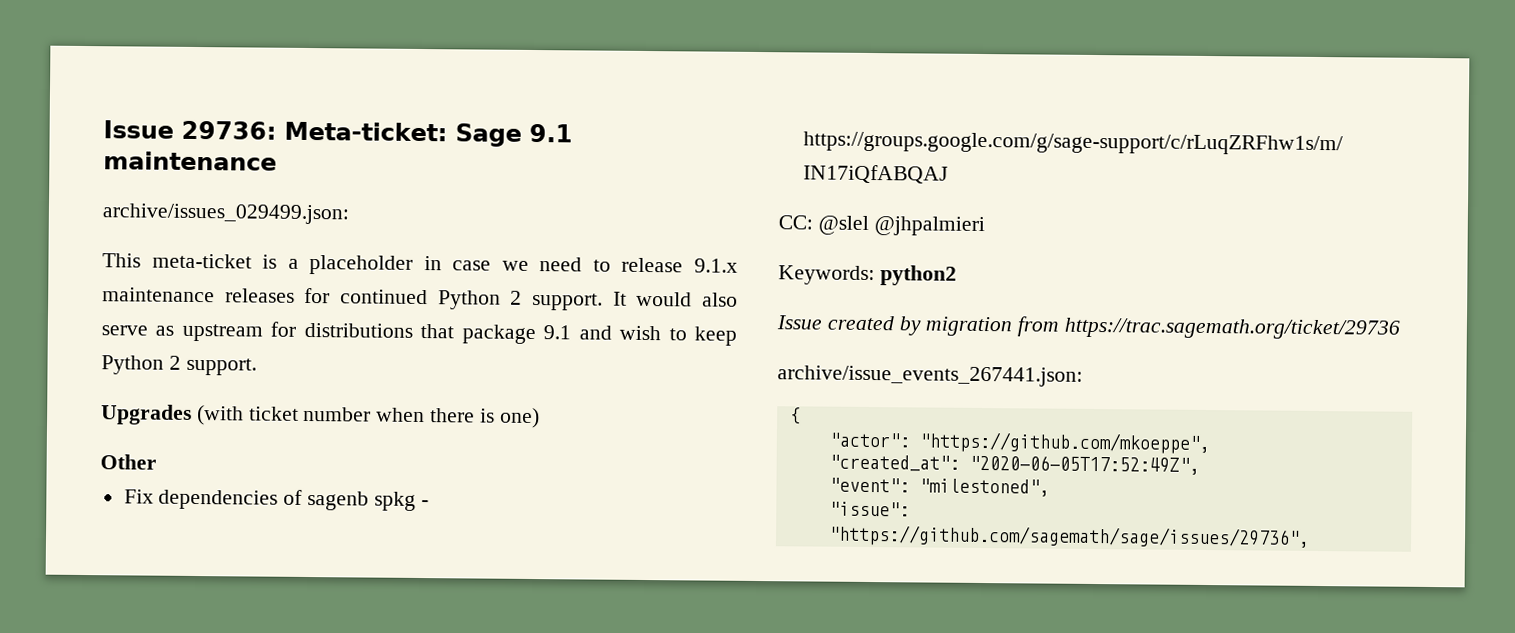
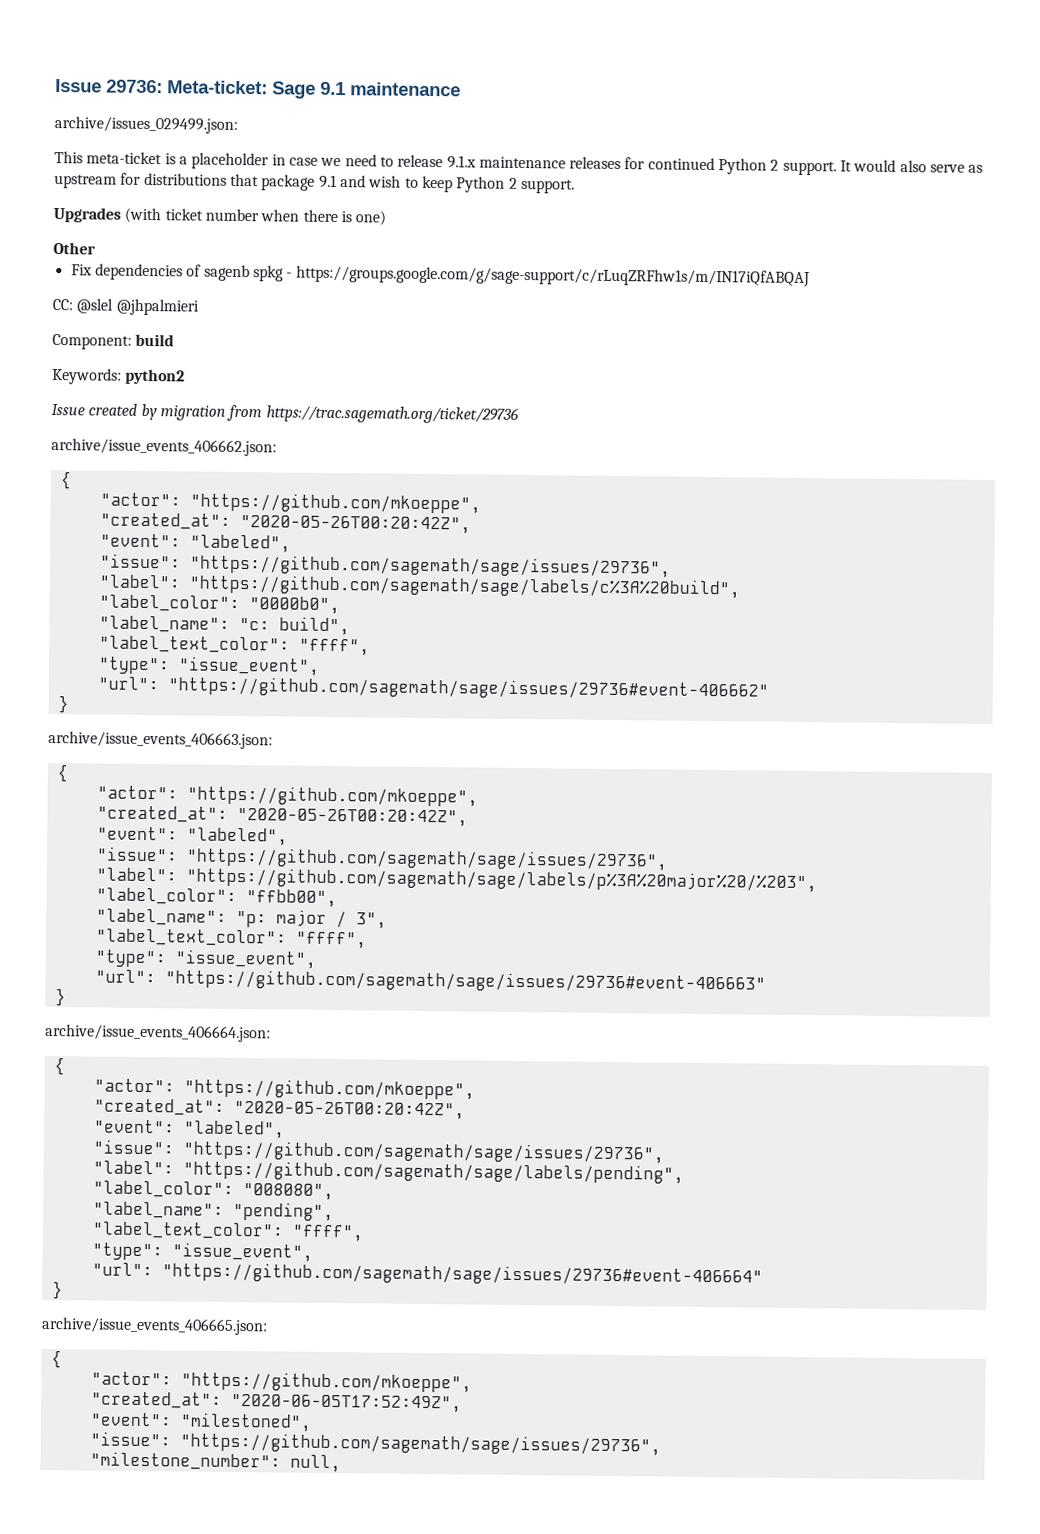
+ Component: build
- archive/issue_events_267441.json:
+ archive/issue_events_406662.json:
+ {
+ "actor": "https://github.com/mkoeppe",
+ "created_at": "2020-05-26T00:20:42Z",
+ "event": "labeled",
+ "issue": "https://github.com/sagemath/sage/issues/29736",
+ "label": "https://github.com/sagemath/sage/labels/c%3A%20build",
+ "label_color": "0000b0",
+ "label_name": "c: build",
+ "label_text_color": "ffff",
+ "type": "issue_event",
+ "url": "https://github.com/sagemath/sage/issues/29736#event-406662"
+ }
+ archive/issue_events_406663.json:
+ {
+ "actor": "https://github.com/mkoeppe",
+ "created_at": "2020-05-26T00:20:42Z",
+ "event": "labeled",
+ "issue": "https://github.com/sagemath/sage/issues/29736",
+ "label": "https://github.com/sagemath/sage/labels/p%3A%20major%20/%203",
+ "label_color": "ffbb00",
+ "label_name": "p: major / 3",
+ "label_text_color": "ffff",
+ "type": "issue_event",
+ "url": "https://github.com/sagemath/sage/issues/29736#event-406663"
+ }
+ archive/issue_events_406664.json:
+ {
+ "actor": "https://github.com/mkoeppe",
+ "created_at": "2020-05-26T00:20:42Z",
+ "event": "labeled",
+ "issue": "https://github.com/sagemath/sage/issues/29736",
+ "label": "https://github.com/sagemath/sage/labels/pending",
+ "label_color": "008080",
+ "label_name": "pending",
+ "label_text_color": "ffff",
+ "type": "issue_event",
+ "url": "https://github.com/sagemath/sage/issues/29736#event-406664"
+ }
+ archive/issue_events_406665.json:
+ "milestone_number": null,

